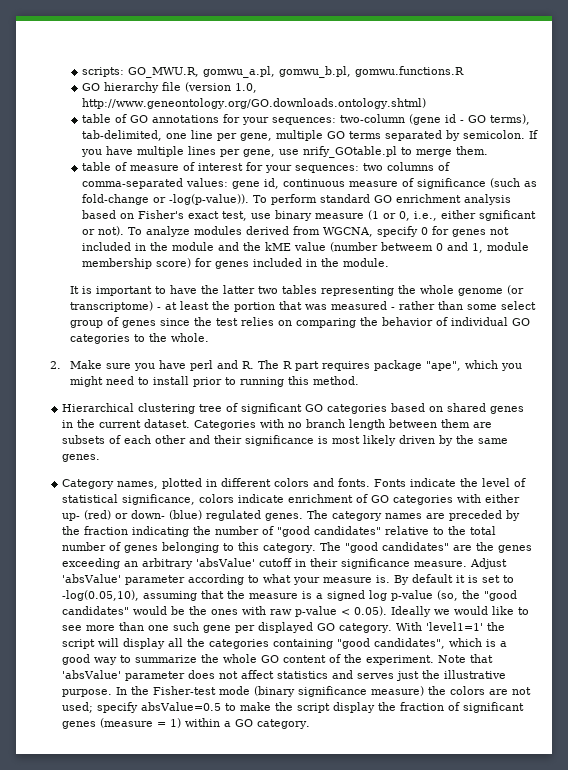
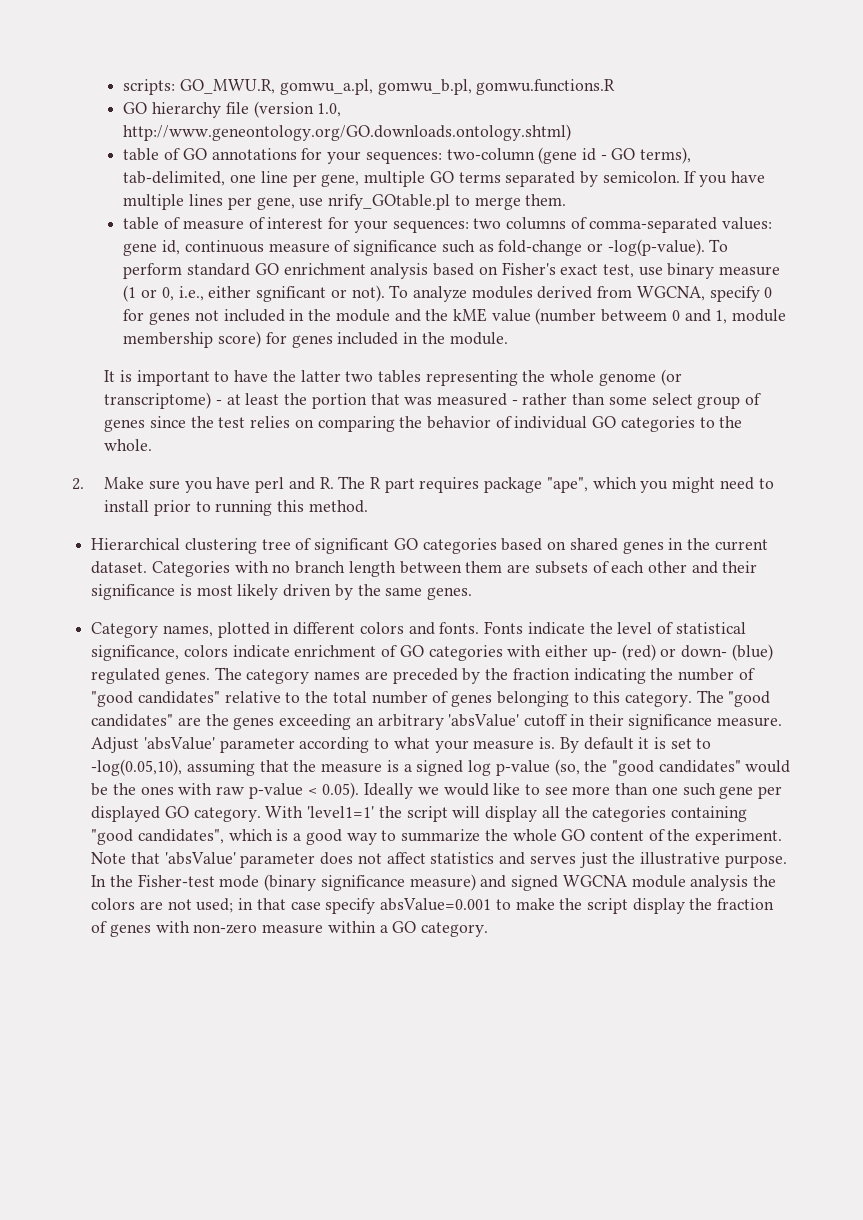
- table of measure of interest for your sequences: two columns of comma-separated values: gene id, continuous measure of significance (such as fold-change or -log(p-value)).
+ table of measure of interest for your sequences: two columns of comma-separated values: gene id, continuous measure of significance such as fold-change or -log(p-value).
- In the Fisher-test mode (binary significance measure) the colors are not used; specify absValue=0.5 to make the script display the fraction of significant genes (measure = 1) within a GO category.
+ In the Fisher-test mode (binary significance measure) and signed WGCNA module analysis the colors are not used; in that case specify absValue=0.001 to make the script display the fraction of genes with non-zero measure within a GO category.

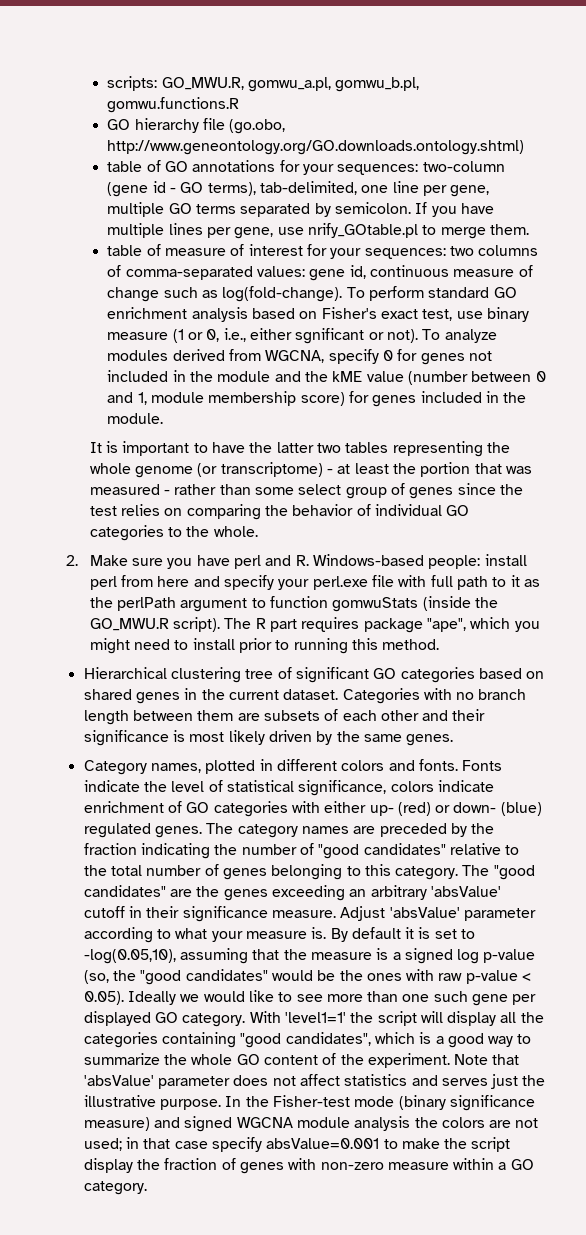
- GO hierarchy file (version 1.0, http://www.geneontology.org/GO.downloads.ontology.shtml)
+ GO hierarchy file (go.obo, http://www.geneontology.org/GO.downloads.ontology.shtml)
- table of measure of interest for your sequences: two columns of comma-separated values: gene id, continuous measure of significance such as fold-change or -log(p-value).
+ table of measure of interest for your sequences: two columns of comma-separated values: gene id, continuous measure of change such as log(fold-change).
- To analyze modules derived from WGCNA, specify 0 for genes not included in the module and the kME value (number betweem 0 and 1, module membership score) for genes included in the module.
+ To analyze modules derived from WGCNA, specify 0 for genes not included in the module and the kME value (number between 0 and 1, module membership score) for genes included in the module.
- 2. Make sure you have perl and R. The R part requires package "ape", which you might need to install prior to running this method.
+ 2. Make sure you have perl and R. Windows-based people: install perl from here and specify your perl.exe file with full path to it as the perlPath argument to function gomwuStats (inside the GO_MWU.R script). The R part requires package "ape", which you might need to install prior to running this method.

